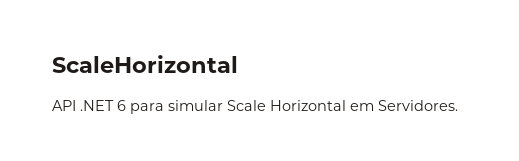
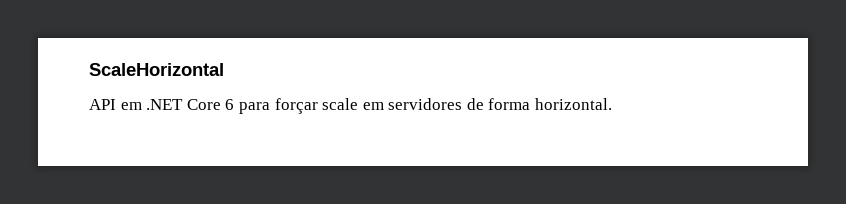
- API .NET 6 para simular Scale Horizontal em Servidores.
+ API em .NET Core 6 para forçar scale em servidores de forma horizontal.

